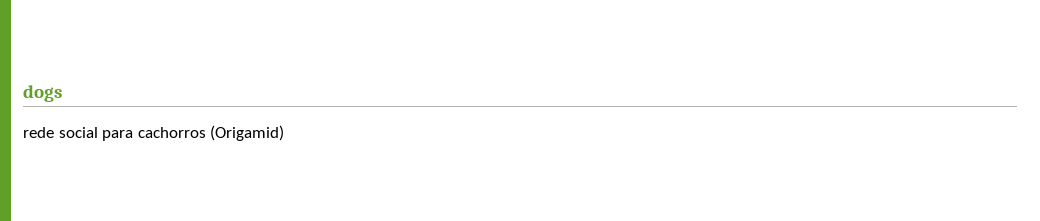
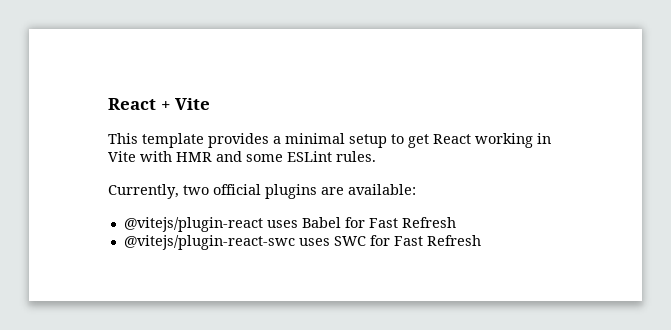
- dogs
- rede social para cachorros (Origamid)
+ React + Vite
+ This template provides a minimal setup to get React working in Vite with HMR and some ESLint rules.
+ Currently, two official plugins are available:
+ @vitejs/plugin-react uses Babel for Fast Refresh
+ @vitejs/plugin-react-swc uses SWC for Fast Refresh

